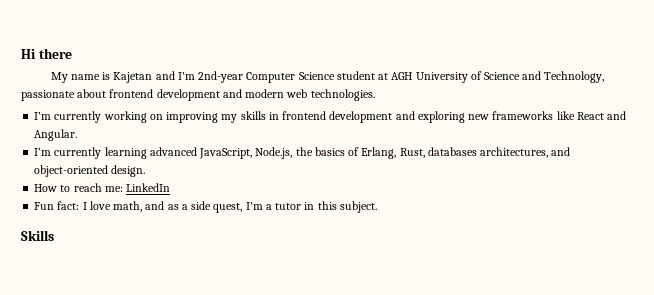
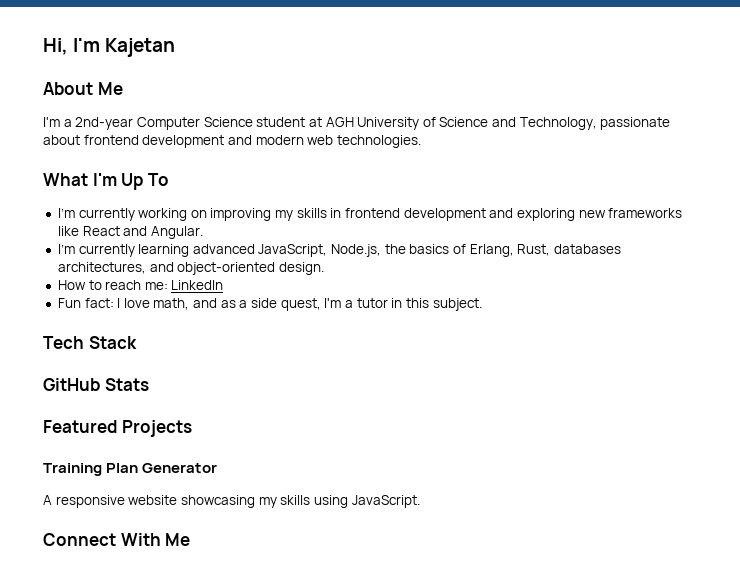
- Hi there
- My name is Kajetan and I'm 2nd-year Computer Science student at AGH University of Science and Technology, passionate about frontend development and modern web technologies.
+ Hi, I'm Kajetan
+ About Me
+ I'm a 2nd-year Computer Science student at AGH University of Science and Technology, passionate about frontend development and modern web technologies.
+ What I'm Up To
- Skills
+ Tech Stack
+ GitHub Stats
+ Featured Projects
+ Training Plan Generator
+ A responsive website showcasing my skills using JavaScript.
+ Connect With Me

